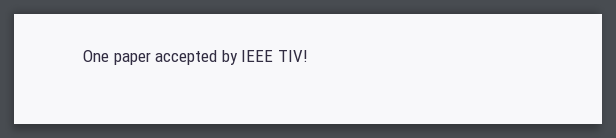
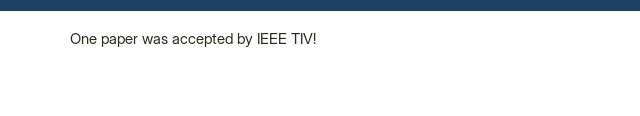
- One paper accepted by IEEE TIV!
+ One paper was accepted by IEEE TIV!

